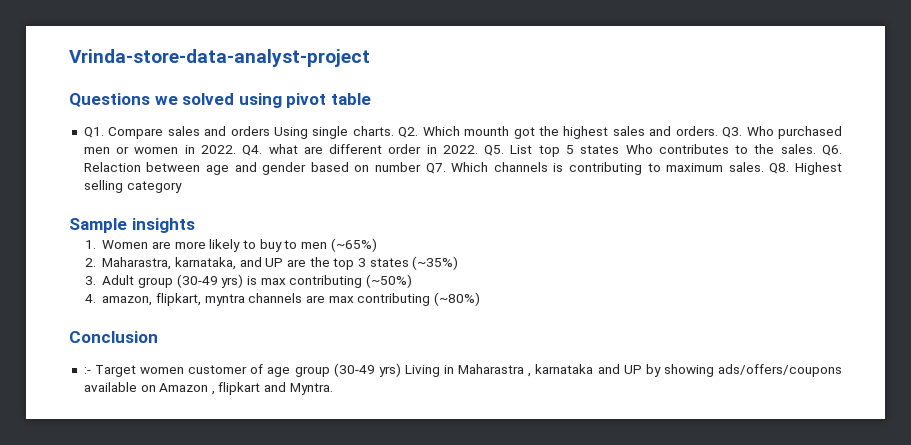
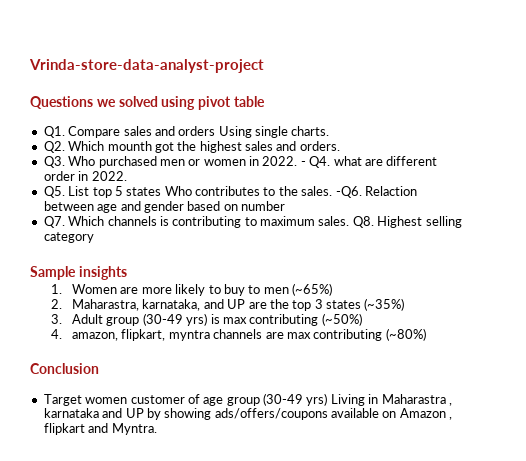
- Q1. Compare sales and orders Using single charts. Q2. Which mounth got the highest sales and orders. Q3. Who purchased men or women in 2022.
+ Q1. Compare sales and orders Using single charts.
+ Q2. Which mounth got the highest sales and orders.
+ Q3. Who purchased men or women in 2022.
- Q4. what are different order in 2022. Q5. List top 5 states Who contributes to the sales.
+ - Q4. what are different order in 2022.
+ Q5. List top 5 states Who contributes to the sales.
- Q6. Relaction between age and gender based on number Q7. Which channels is contributing to maximum sales.
+ -Q6. Relaction between age and gender based on number
+ Q7. Which channels is contributing to maximum sales.
- :- Target women customer of age group (30-49 yrs) Living in Maharastra , karnataka and UP by showing ads/offers/coupons available on Amazon , flipkart and Myntra.
+ Target women customer of age group (30-49 yrs) Living in Maharastra , karnataka and UP by showing ads/offers/coupons available on Amazon , flipkart and Myntra.

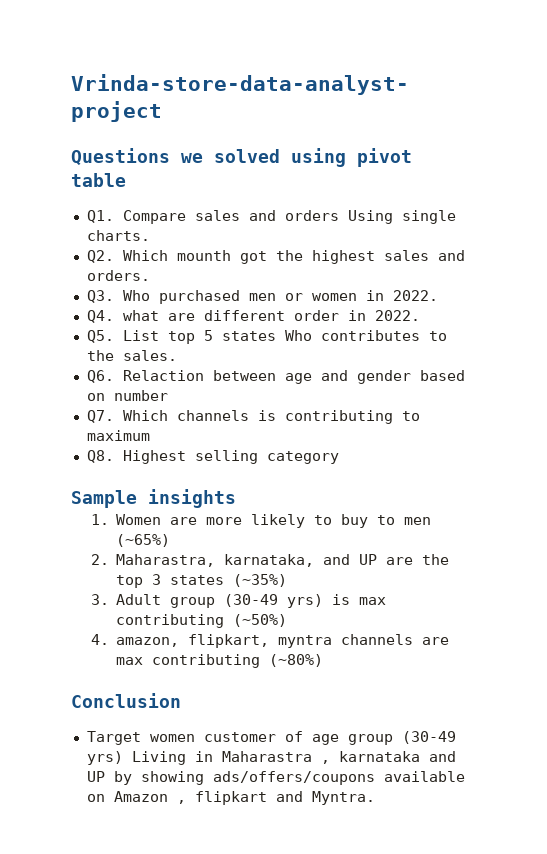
- Q3. Who purchased men or women in 2022. - Q4. what are different order in 2022.
+ Q3. Who purchased men or women in 2022.
+ Q4. what are different order in 2022.
- Q5. List top 5 states Who contributes to the sales. -Q6. Relaction between age and gender based on number
+ Q5. List top 5 states Who contributes to the sales.
+ Q6. Relaction between age and gender based on number
- Q7. Which channels is contributing to maximum sales. Q8. Highest selling category
+ Q7. Which channels is contributing to maximum
+ Q8. Highest selling category

